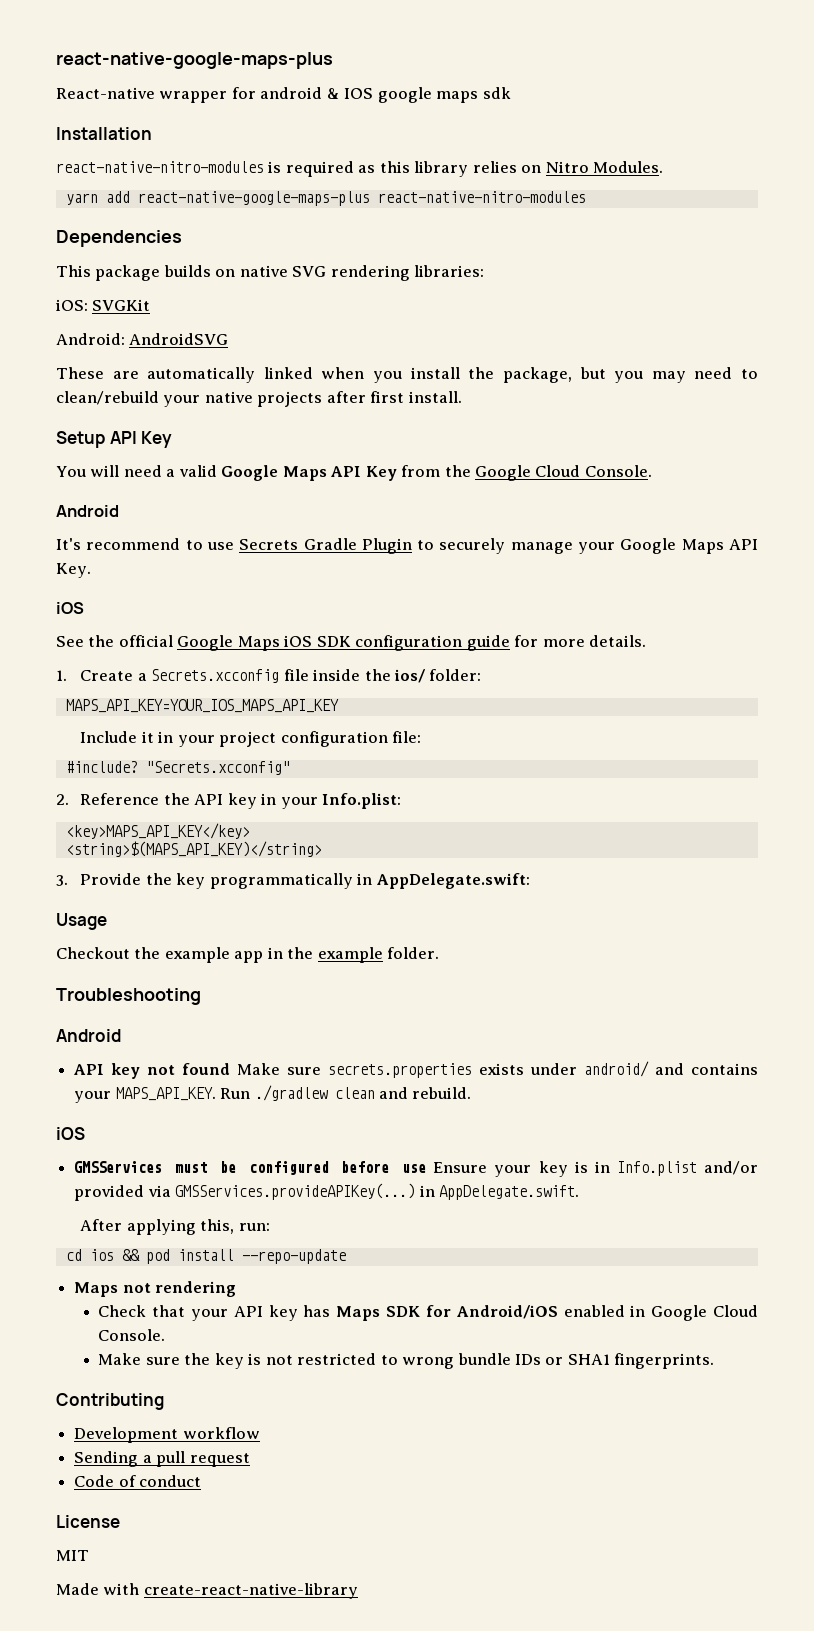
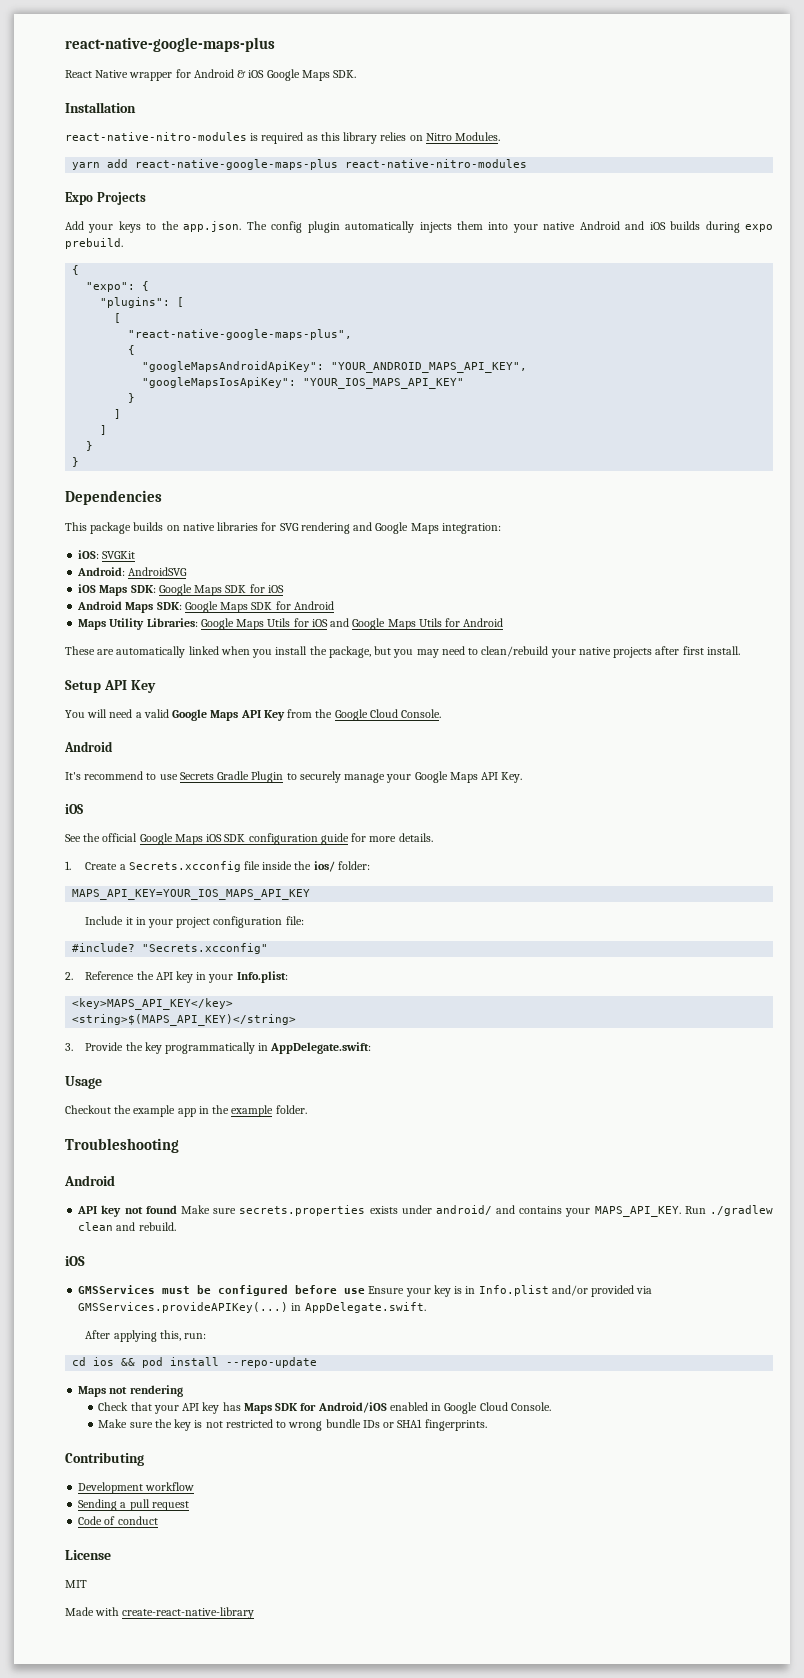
- React-native wrapper for android & IOS google maps sdk
+ React Native wrapper for Android & iOS Google Maps SDK.
+ Expo Projects
+ Add your keys to the app.json. The config plugin automatically injects them into your native Android and iOS builds during expo prebuild.
+ {
+ "expo": {
+ "plugins": [
+ [
+ "react-native-google-maps-plus",
+ {
+ "googleMapsAndroidApiKey": "YOUR_ANDROID_MAPS_API_KEY",
+ "googleMapsIosApiKey": "YOUR_IOS_MAPS_API_KEY"
+ }
+ ]
+ ]
+ }
+ }
- This package builds on native SVG rendering libraries:
+ This package builds on native libraries for SVG rendering and Google Maps integration:
  iOS: SVGKit
  Android: AndroidSVG
+ iOS Maps SDK: Google Maps SDK for iOS
+ Android Maps SDK: Google Maps SDK for Android
+ Maps Utility Libraries: Google Maps Utils for iOS and Google Maps Utils for Android

